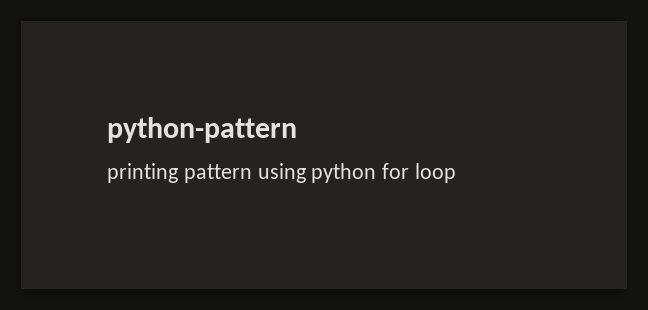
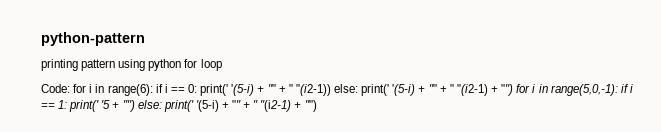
+ Code: for i in range(6): if i == 0: print(' '(5-i) + "" + " "(i2-1)) else: print(' '(5-i) + "" + " "(i2-1) + "") for i in range(5,0,-1): if i == 1: print(' '5 + "") else: print(' '(5-i) + "" + " "(i2-1) + "")

